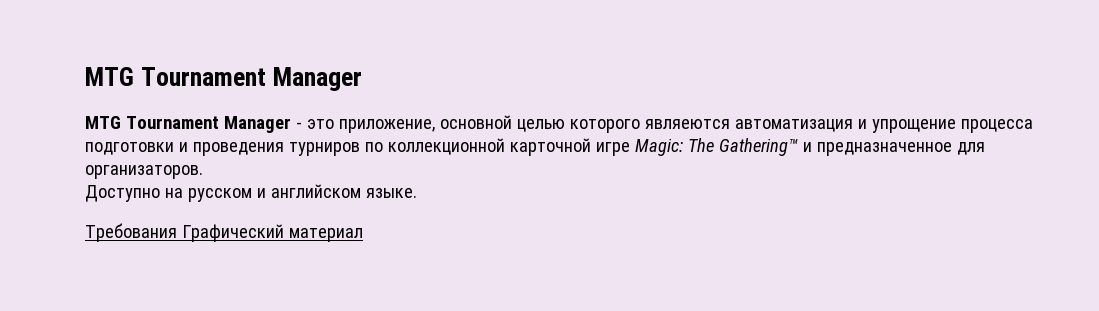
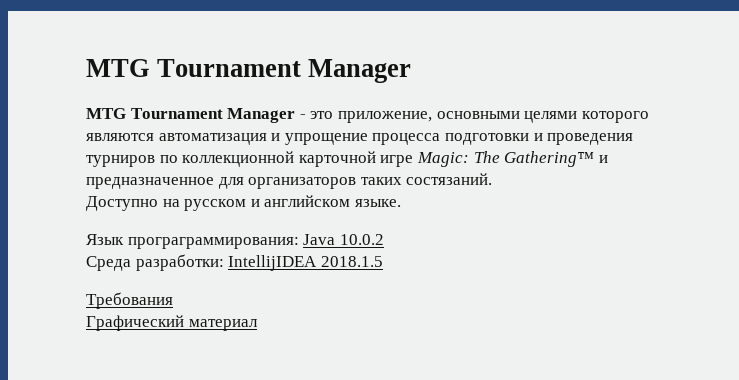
- MTG Tournament Manager - это приложение, основной целью которого являеются автоматизация и упрощение процесса подготовки и проведения турниров по коллекционной карточной игре Magic: The Gathering™ и предназначенное для организаторов.
+ MTG Tournament Manager - это приложение, основными целями которого являются автоматизация и упрощение процесса подготовки и проведения турниров по коллекционной карточной игре Magic: The Gathering™ и предназначенное для организаторов таких состязаний.
+ Язык програграммирования: Java 10.0.2
+ Среда разработки: IntellijIDEA 2018.1.5
- Требования Графический материал
+ Требования
+ Графический материал

